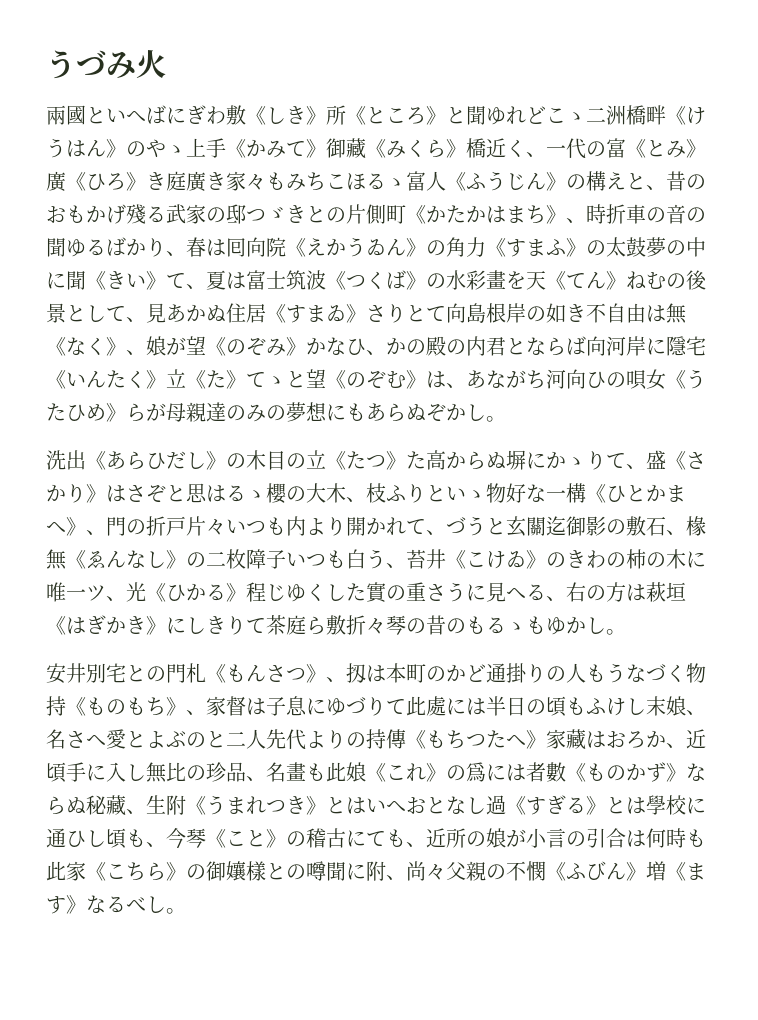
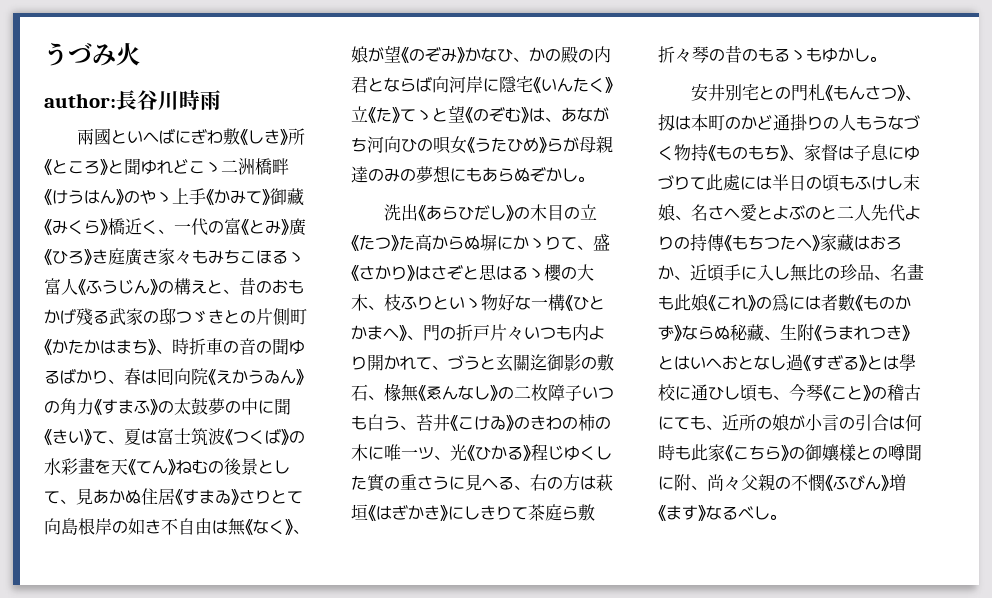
+ author:長谷川時雨

